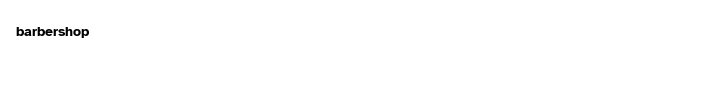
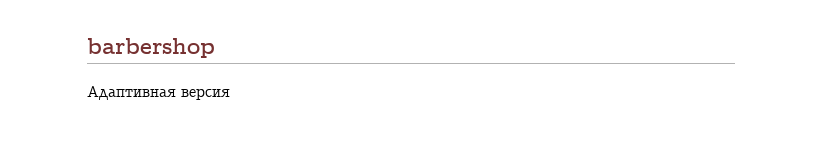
+ Адаптивная версия

